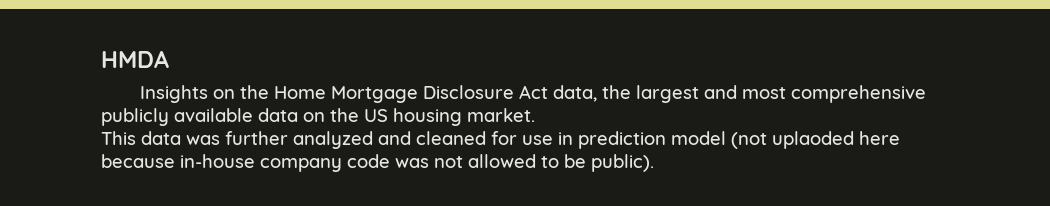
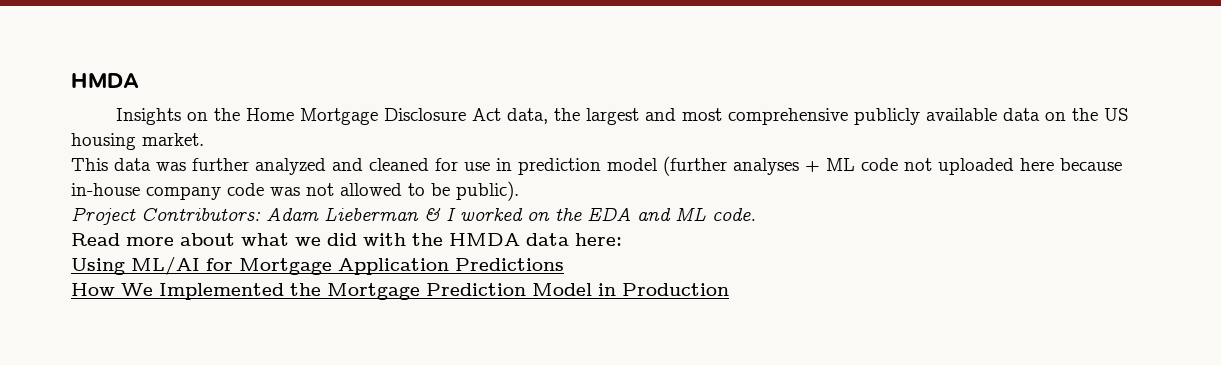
- This data was further analyzed and cleaned for use in prediction model (not uplaoded here because in-house company code was not allowed to be public).
+ This data was further analyzed and cleaned for use in prediction model (further analyses + ML code not uploaded here because in-house company code was not allowed to be public).
+ Project Contributors: Adam Lieberman & I worked on the EDA and ML code.
+ Read more about what we did with the HMDA data here:
+ Using ML/AI for Mortgage Application Predictions
+ How We Implemented the Mortgage Prediction Model in Production

